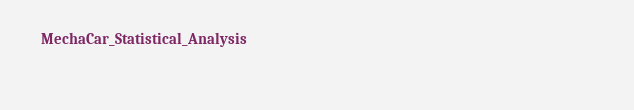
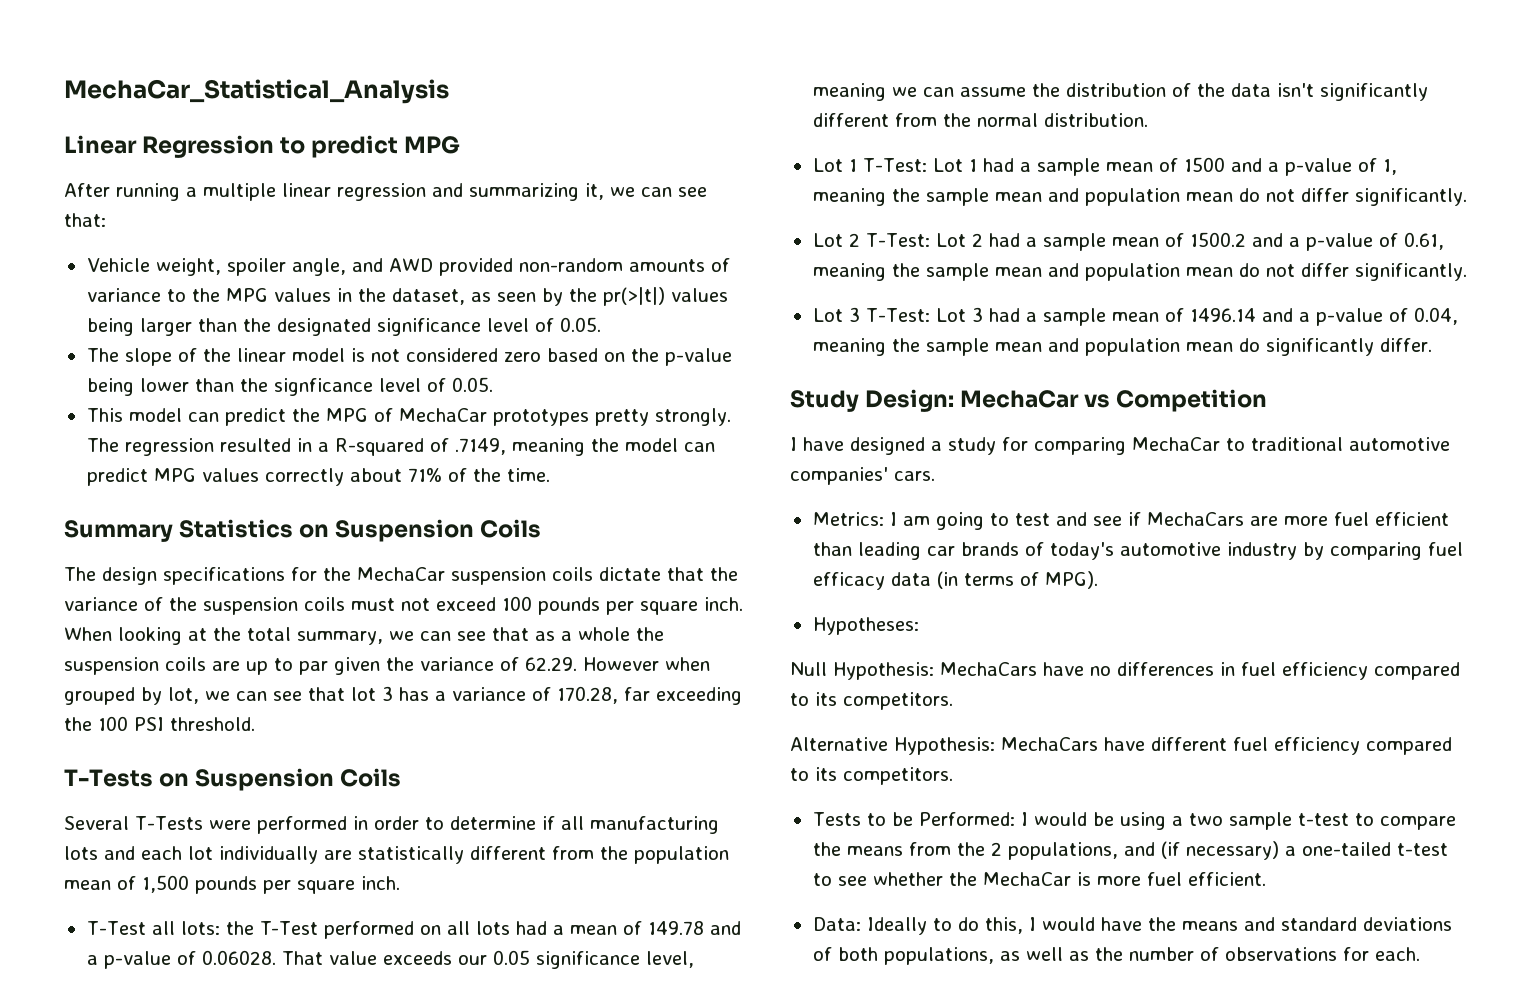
+ Linear Regression to predict MPG
+ After running a multiple linear regression and summarizing it, we can see that:
+ Vehicle weight, spoiler angle, and AWD provided non-random amounts of variance to the MPG values in the dataset, as seen by the pr(>|t|) values being larger than the designated significance level of 0.05.
+ The slope of the linear model is not considered zero based on the p-value being lower than the signficance level of 0.05.
+ This model can predict the MPG of MechaCar prototypes pretty strongly. The regression resulted in a R-squared of .7149, meaning the model can predict MPG values correctly about 71% of the time.
+ Summary Statistics on Suspension Coils
+ The design specifications for the MechaCar suspension coils dictate that the variance of the suspension coils must not exceed 100 pounds per square inch. When looking at the total summary, we can see that as a whole the suspension coils are up to par given the variance of 62.29. However when grouped by lot, we can see that lot 3 has a variance of 170.28, far exceeding the 100 PSI threshold.
+ T-Tests on Suspension Coils
+ Several T-Tests were performed in order to determine if all manufacturing lots and each lot individually are statistically different from the population mean of 1,500 pounds per square inch.
+ T-Test all lots: the T-Test performed on all lots had a mean of 149.78 and a p-value of 0.06028. That value exceeds our 0.05 significance level, meaning we can assume the distribution of the data isn't significantly different from the normal distribution.
+ Lot 1 T-Test: Lot 1 had a sample mean of 1500 and a p-value of 1, meaning the sample mean and population mean do not differ significantly.
+ Lot 2 T-Test: Lot 2 had a sample mean of 1500.2 and a p-value of 0.61, meaning the sample mean and population mean do not differ significantly.
+ Lot 3 T-Test: Lot 3 had a sample mean of 1496.14 and a p-value of 0.04, meaning the sample mean and population mean do significantly differ.
+ Study Design: MechaCar vs Competition
+ I have designed a study for comparing MechaCar to traditional automotive companies' cars.
+ Metrics: I am going to test and see if MechaCars are more fuel efficient than leading car brands of today's automotive industry by comparing fuel efficacy data (in terms of MPG).
+ Hypotheses:
+ Null Hypothesis: MechaCars have no differences in fuel efficiency compared to its competitors.
+ Alternative Hypothesis: MechaCars have different fuel efficiency compared to its competitors.
+ Tests to be Performed: I would be using a two sample t-test to compare the means from the 2 populations, and (if necessary) a one-tailed t-test to see whether the MechaCar is more fuel efficient.
+ Data: Ideally to do this, I would have the means and standard deviations of both populations, as well as the number of observations for each.

